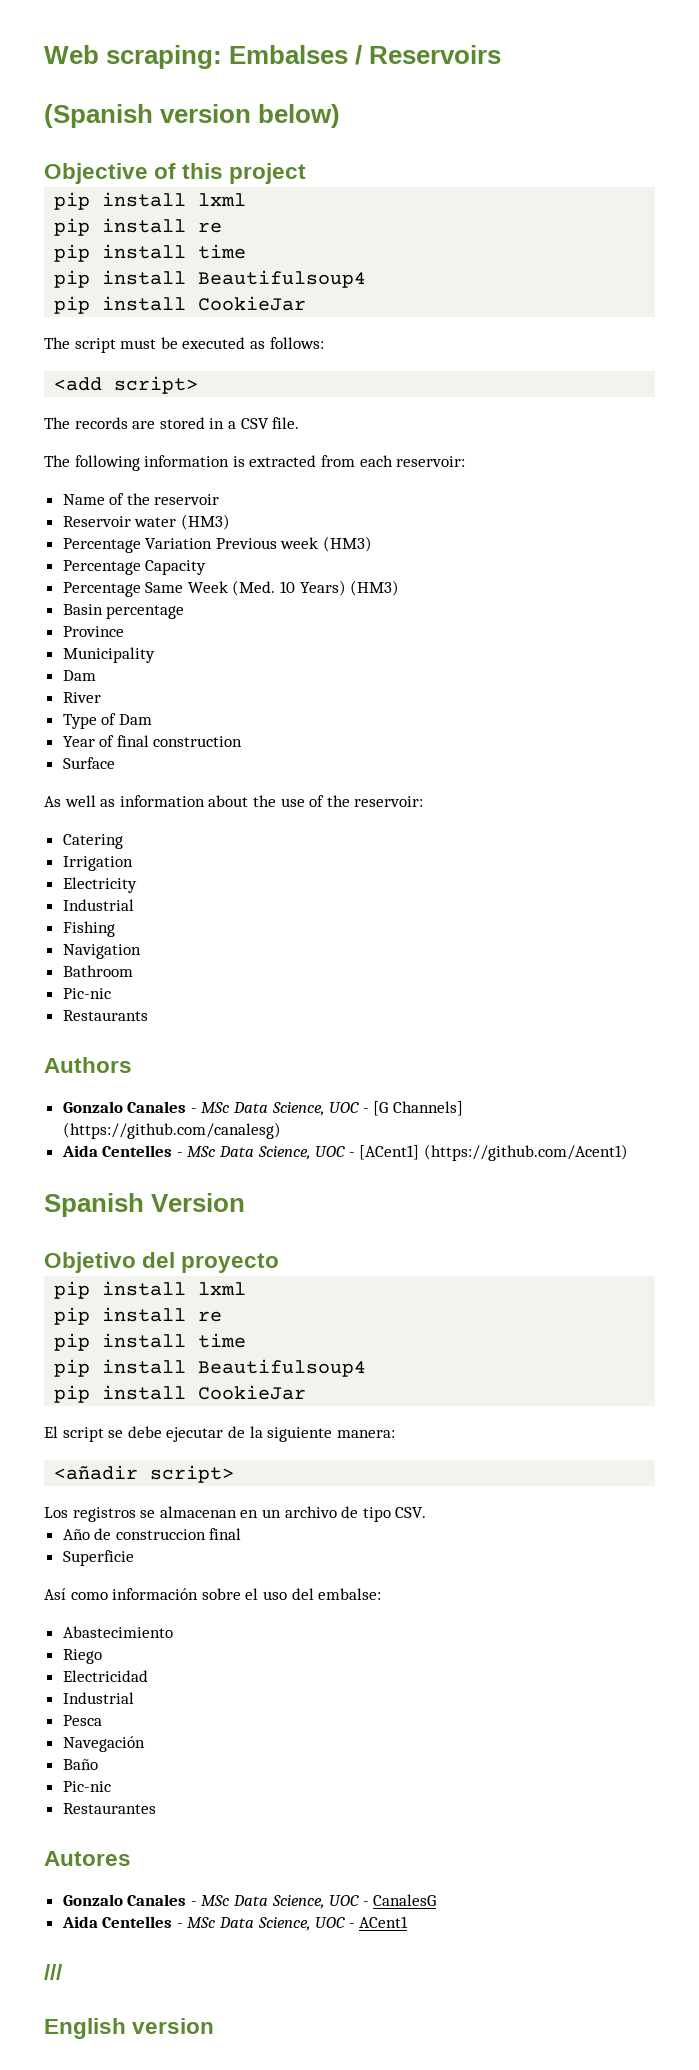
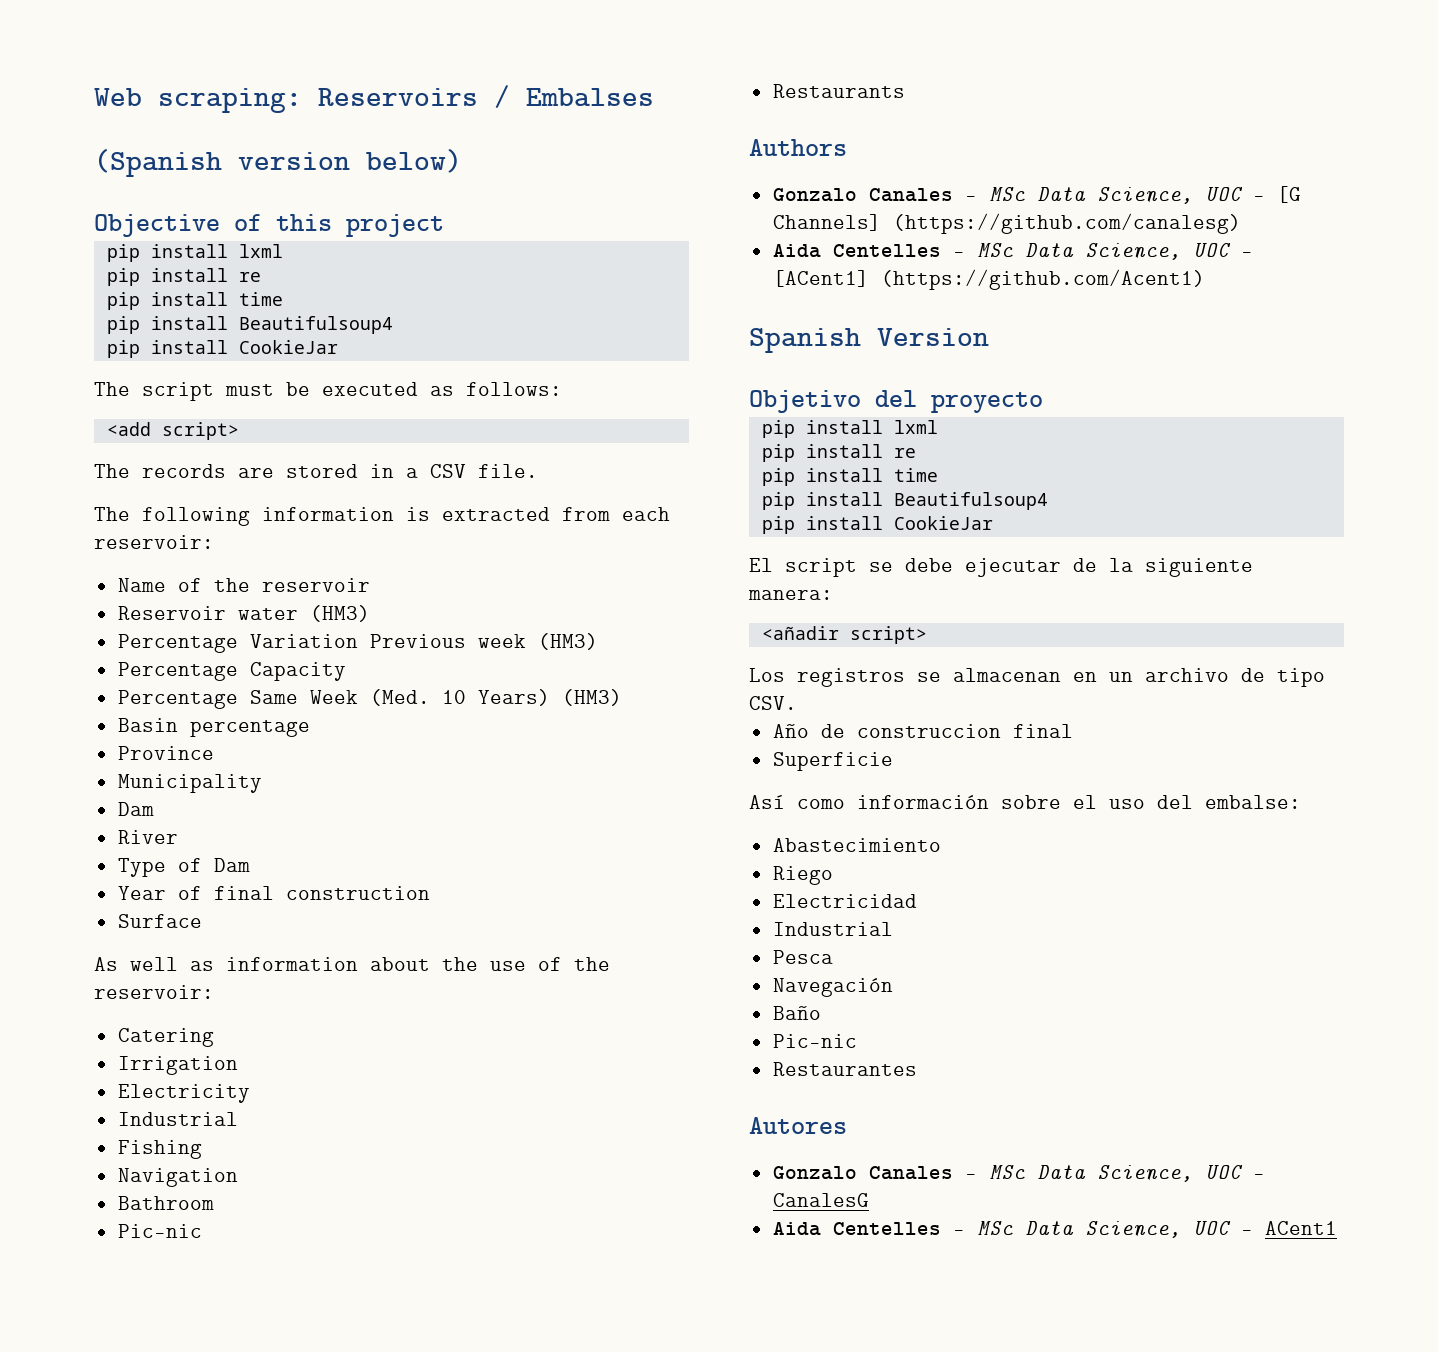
- Web scraping: Embalses / Reservoirs
+ Web scraping: Reservoirs / Embalses
- ///
- English version

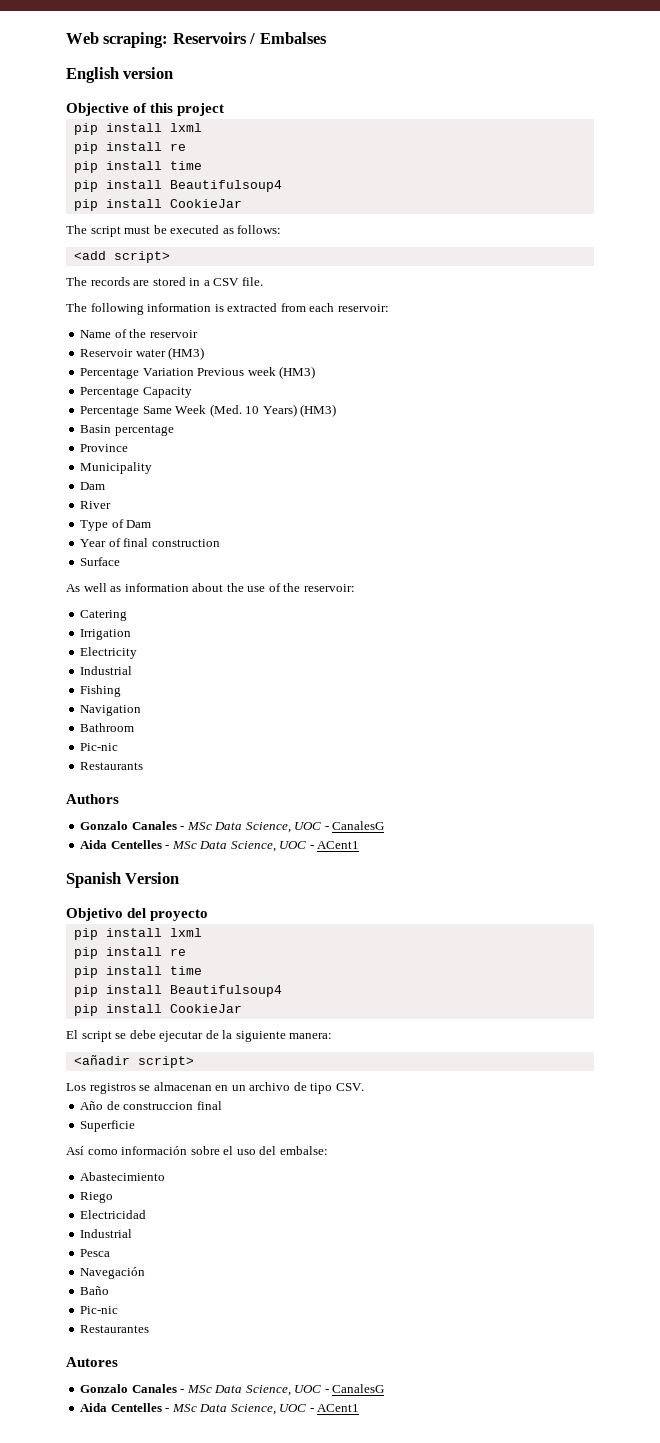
- (Spanish version below)
+ English version
  Authors
- Gonzalo Canales - MSc Data Science, UOC - [G Channels] (https://github.com/canalesg)
- Aida Centelles - MSc Data Science, UOC - [ACent1] (https://github.com/Acent1)
+ Gonzalo Canales - MSc Data Science, UOC - CanalesG
+ Aida Centelles - MSc Data Science, UOC - ACent1

